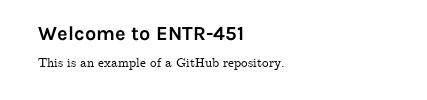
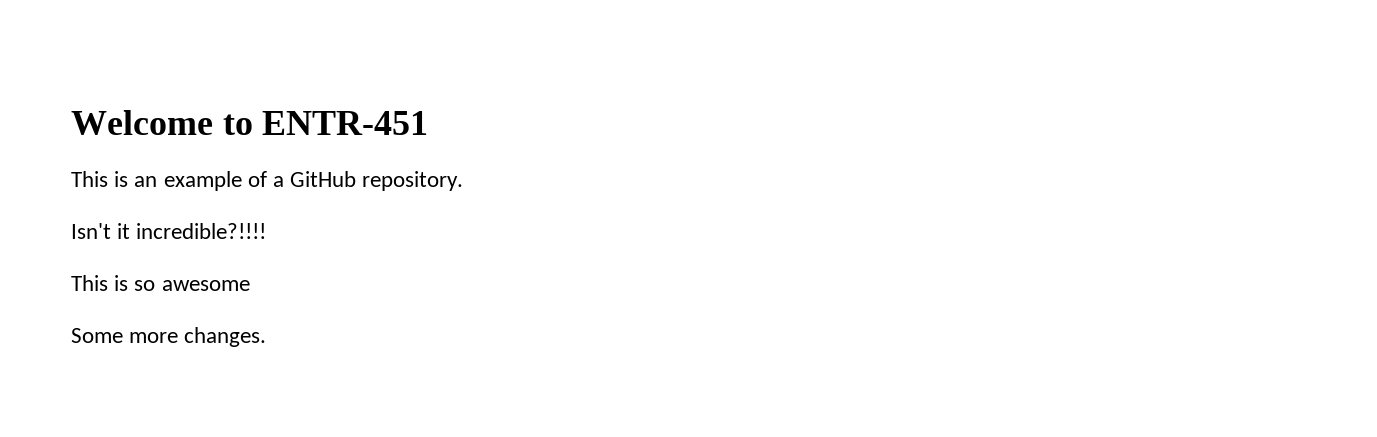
+ Isn't it incredible?!!!!
+ This is so awesome
+ Some more changes.

